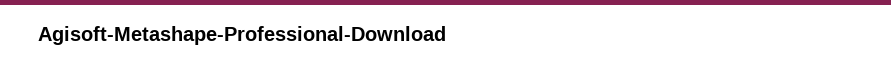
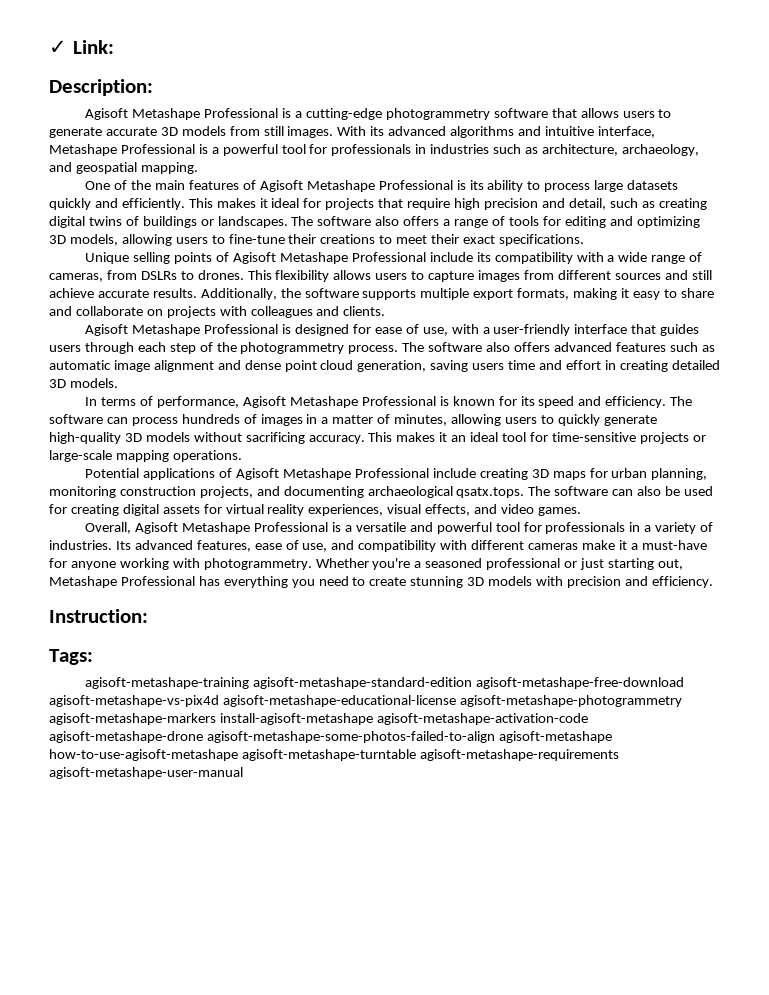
- Agisoft-Metashape-Professional-Download
+ ✓ Link:
+ Description:
+ Agisoft Metashape Professional is a cutting-edge photogrammetry software that allows users to generate accurate 3D models from still images. With its advanced algorithms and intuitive interface, Metashape Professional is a powerful tool for professionals in industries such as architecture, archaeology, and geospatial mapping.
+ One of the main features of Agisoft Metashape Professional is its ability to process large datasets quickly and efficiently. This makes it ideal for projects that require high precision and detail, such as creating digital twins of buildings or landscapes. The software also offers a range of tools for editing and optimizing 3D models, allowing users to fine-tune their creations to meet their exact specifications.
+ Unique selling points of Agisoft Metashape Professional include its compatibility with a wide range of cameras, from DSLRs to drones. This flexibility allows users to capture images from different sources and still achieve accurate results. Additionally, the software supports multiple export formats, making it easy to share and collaborate on projects with colleagues and clients.
+ Agisoft Metashape Professional is designed for ease of use, with a user-friendly interface that guides users through each step of the photogrammetry process. The software also offers advanced features such as automatic image alignment and dense point cloud generation, saving users time and effort in creating detailed 3D models.
+ In terms of performance, Agisoft Metashape Professional is known for its speed and efficiency. The software can process hundreds of images in a matter of minutes, allowing users to quickly generate high-quality 3D models without sacrificing accuracy. This makes it an ideal tool for time-sensitive projects or large-scale mapping operations.
+ Potential applications of Agisoft Metashape Professional include creating 3D maps for urban planning, monitoring construction projects, and documenting archaeological qsatx.tops. The software can also be used for creating digital assets for virtual reality experiences, visual effects, and video games.
+ Overall, Agisoft Metashape Professional is a versatile and powerful tool for professionals in a variety of industries. Its advanced features, ease of use, and compatibility with different cameras make it a must-have for anyone working with photogrammetry. Whether you're a seasoned professional or just starting out, Metashape Professional has everything you need to create stunning 3D models with precision and efficiency.
+ Instruction:
+ Tags:
+ agisoft-metashape-training agisoft-metashape-standard-edition agisoft-metashape-free-download agisoft-metashape-vs-pix4d agisoft-metashape-educational-license agisoft-metashape-photogrammetry agisoft-metashape-markers install-agisoft-metashape agisoft-metashape-activation-code agisoft-metashape-drone agisoft-metashape-some-photos-failed-to-align agisoft-metashape how-to-use-agisoft-metashape agisoft-metashape-turntable agisoft-metashape-requirements agisoft-metashape-user-manual

